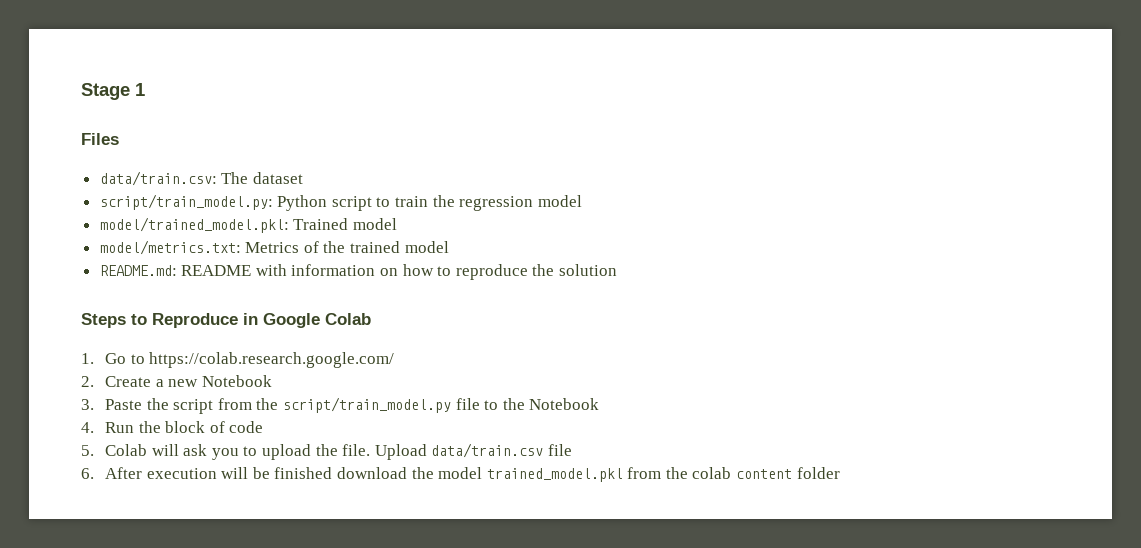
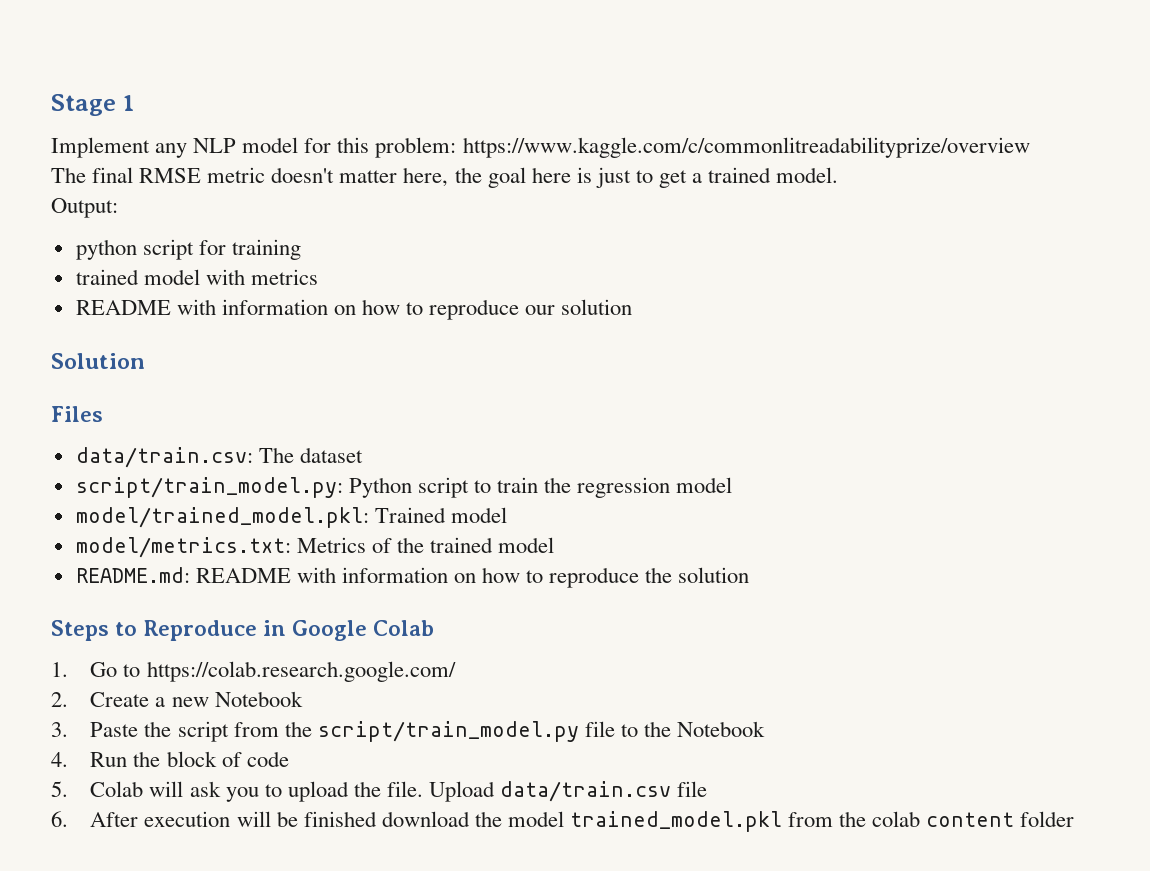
+ Implement any NLP model for this problem: https://www.kaggle.com/c/commonlitreadabilityprize/overview
+ The final RMSE metric doesn't matter here, the goal here is just to get a trained model.
+ Output:
+ python script for training
+ trained model with metrics
+ README with information on how to reproduce our solution
+ Solution

